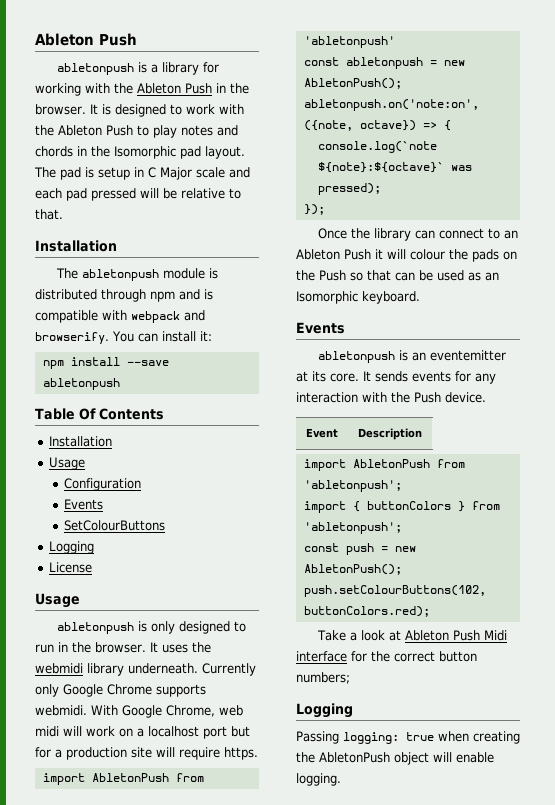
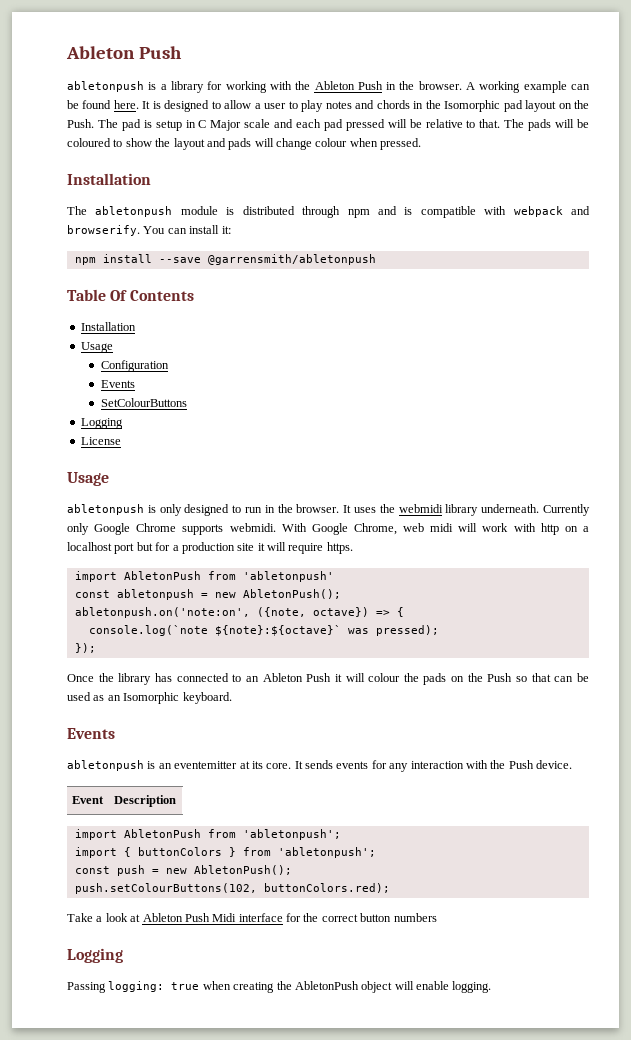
- It is designed to work with the Ableton Push to play notes and chords in the Isomorphic pad layout.
+ A working example can be found here. It is designed to allow a user to play notes and chords in the Isomorphic pad layout on the Push.
+ The pads will be coloured to show the layout and pads will change colour when pressed.
- npm install --save abletonpush
+ npm install --save @garrensmith/abletonpush
- With Google Chrome, web midi will work on a localhost port but for a production site will require https.
+ With Google Chrome, web midi will work with http on a localhost port but for a production site it will require https.
- Once the library can connect to an Ableton Push it will colour the pads on the Push so that can be used as an Isomorphic keyboard.
+ Once the library has connected to an Ableton Push it will colour the pads on the Push so that can be used as an Isomorphic keyboard.
- Take a look at Ableton Push Midi interface for the correct button numbers;
+ Take a look at Ableton Push Midi interface for the correct button numbers

